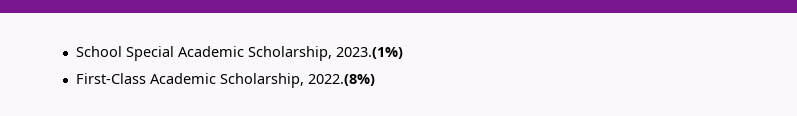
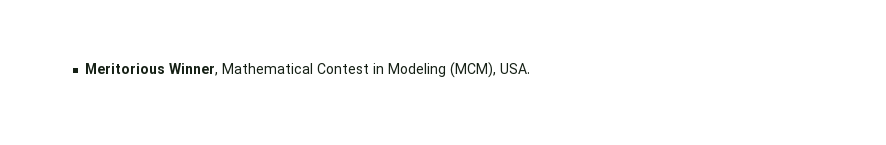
- School Special Academic Scholarship, 2023.(1%)
- First-Class Academic Scholarship, 2022.(8%)
+ Meritorious Winner, Mathematical Contest in Modeling (MCM), USA.

